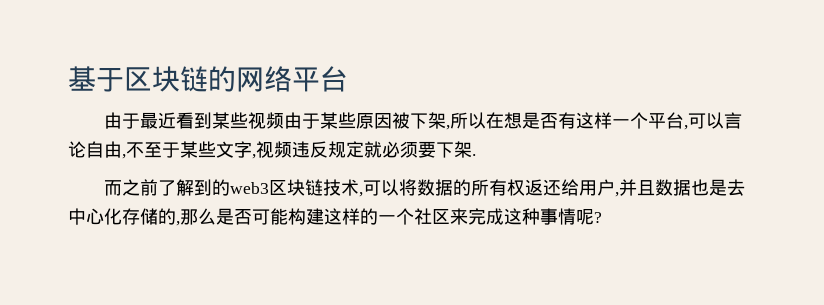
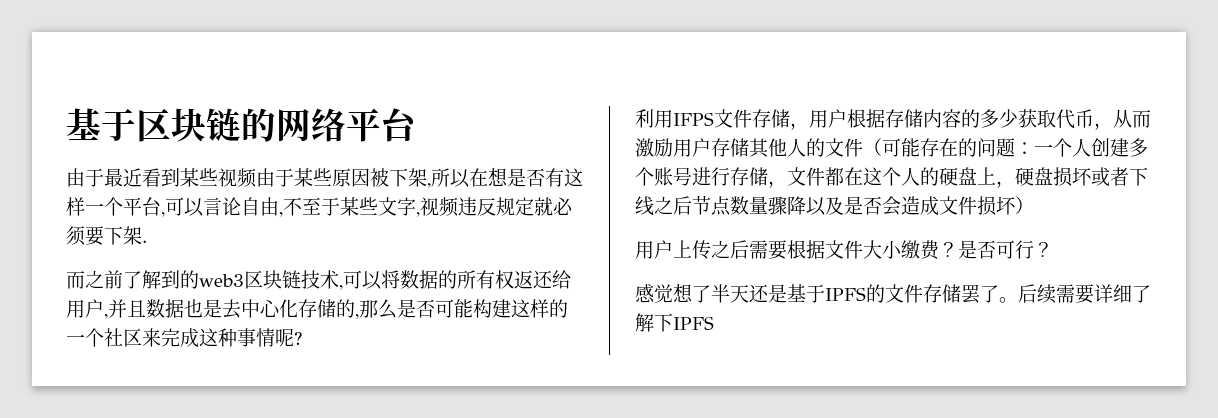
+ 利用IFPS文件存储，用户根据存储内容的多少获取代币，从而激励用户存储其他人的文件（可能存在的问题：一个人创建多个账号进行存储，文件都在这个人的硬盘上，硬盘损坏或者下线之后节点数量骤降以及是否会造成文件损坏）
+ 用户上传之后需要根据文件大小缴费？是否可行？
+ 感觉想了半天还是基于IPFS的文件存储罢了。后续需要详细了解下IPFS

